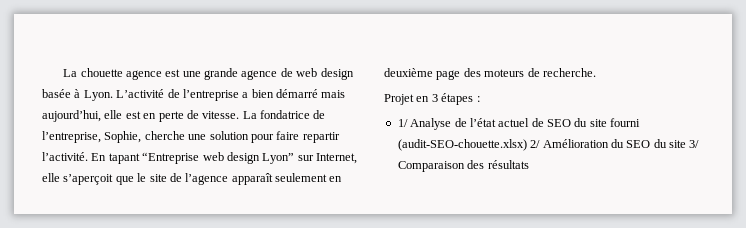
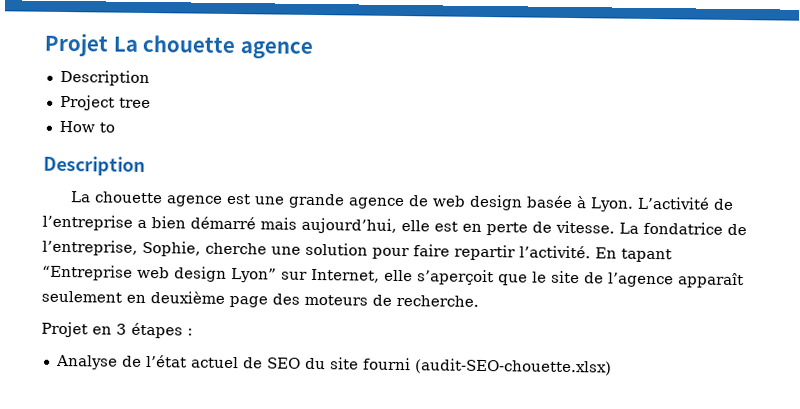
+ Projet La chouette agence
+ Description
+ Project tree
+ How to
+ Description
- 1/ Analyse de l’état actuel de SEO du site fourni (audit-SEO-chouette.xlsx) 2/ Amélioration du SEO du site 3/ Comparaison des résultats
+ Analyse de l’état actuel de SEO du site fourni (audit-SEO-chouette.xlsx)

